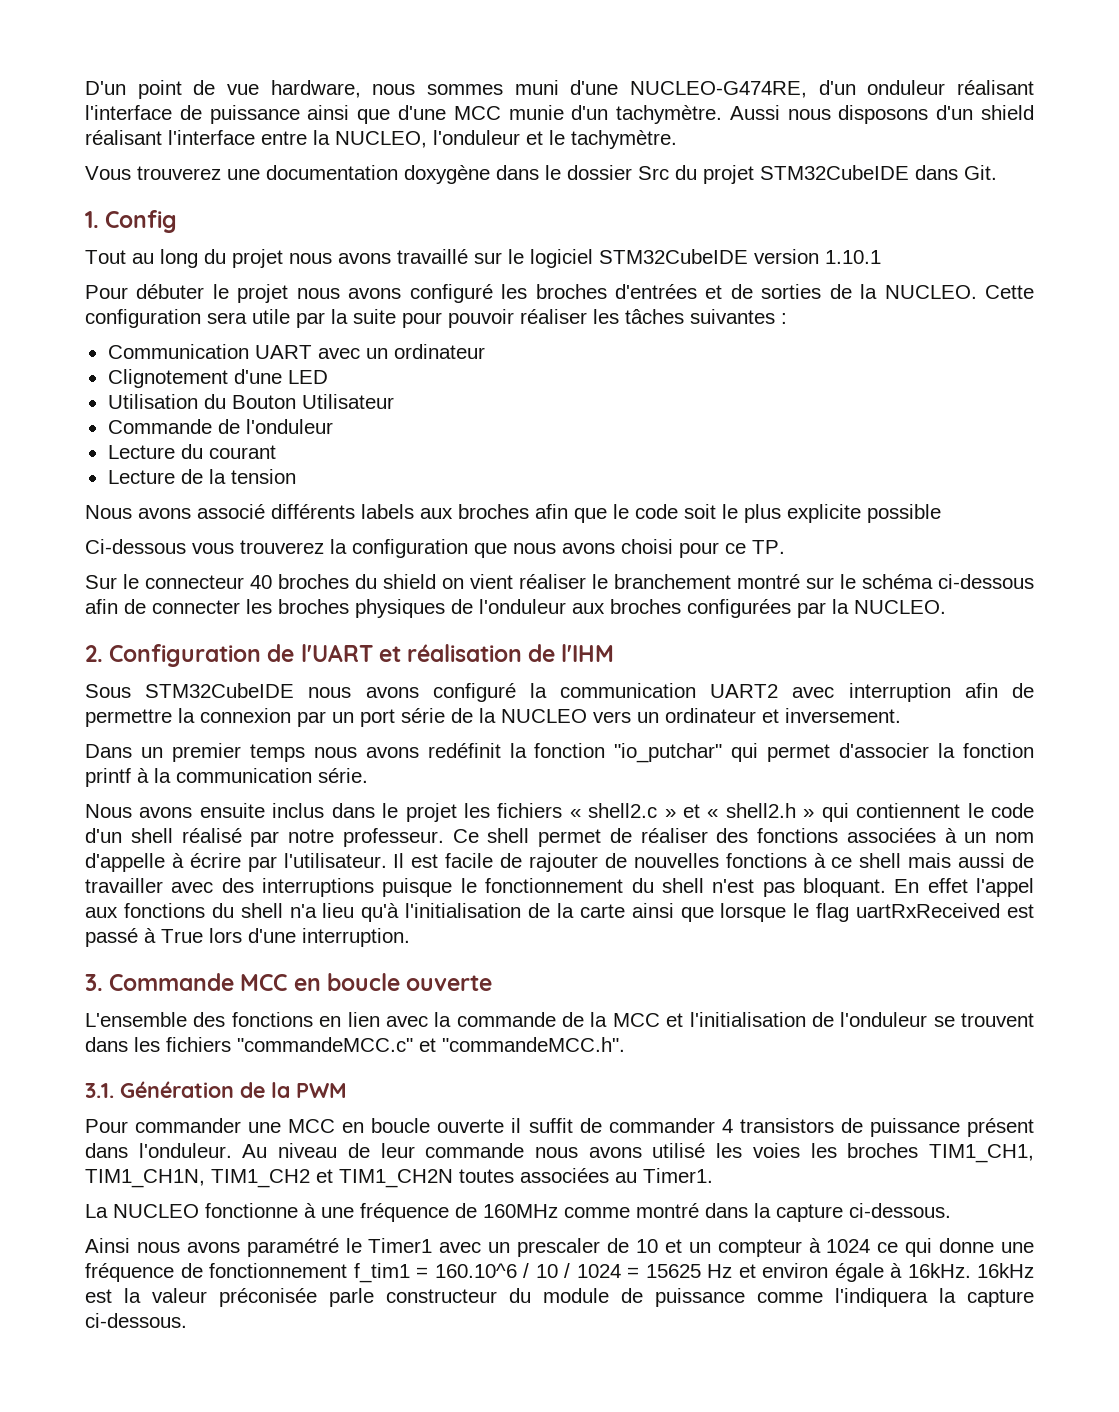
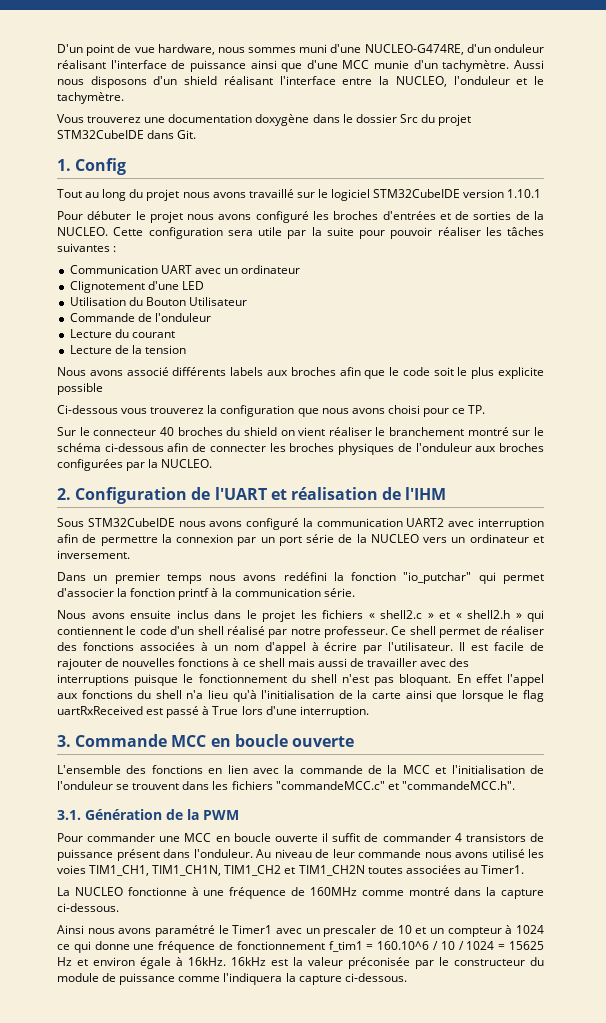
- Dans un premier temps nous avons redéfinit la fonction "io_putchar" qui permet d'associer la fonction printf à la communication série.
+ Dans un premier temps nous avons redéfini la fonction "io_putchar" qui permet d'associer la fonction printf à la communication série.
- Ce shell permet de réaliser des fonctions associées à un nom d'appelle à écrire par l'utilisateur.
+ Ce shell permet de réaliser des fonctions associées à un nom d'appel à écrire par l'utilisateur.
- Au niveau de leur commande nous avons utilisé les voies les broches TIM1_CH1, TIM1_CH1N, TIM1_CH2 et TIM1_CH2N toutes associées au Timer1.
+ Au niveau de leur commande nous avons utilisé les voies TIM1_CH1, TIM1_CH1N, TIM1_CH2 et TIM1_CH2N toutes associées au Timer1.
- 16kHz est la valeur préconisée parle constructeur du module de puissance comme l'indiquera la capture ci-dessous.
+ 16kHz est la valeur préconisée par le constructeur du module de puissance comme l'indiquera la capture ci-dessous.

